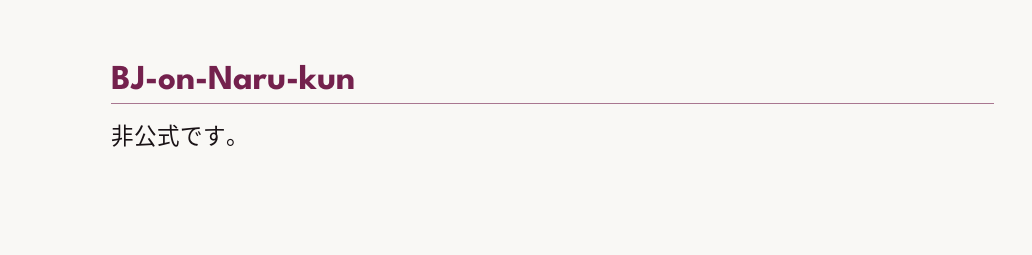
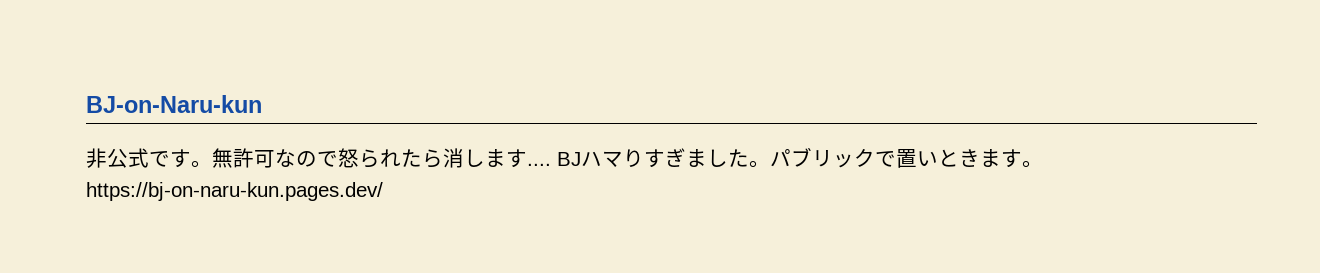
+ 無許可なので怒られたら消します.... BJハマりすぎました。パブリックで置いときます。https://bj-on-naru-kun.pages.dev/

